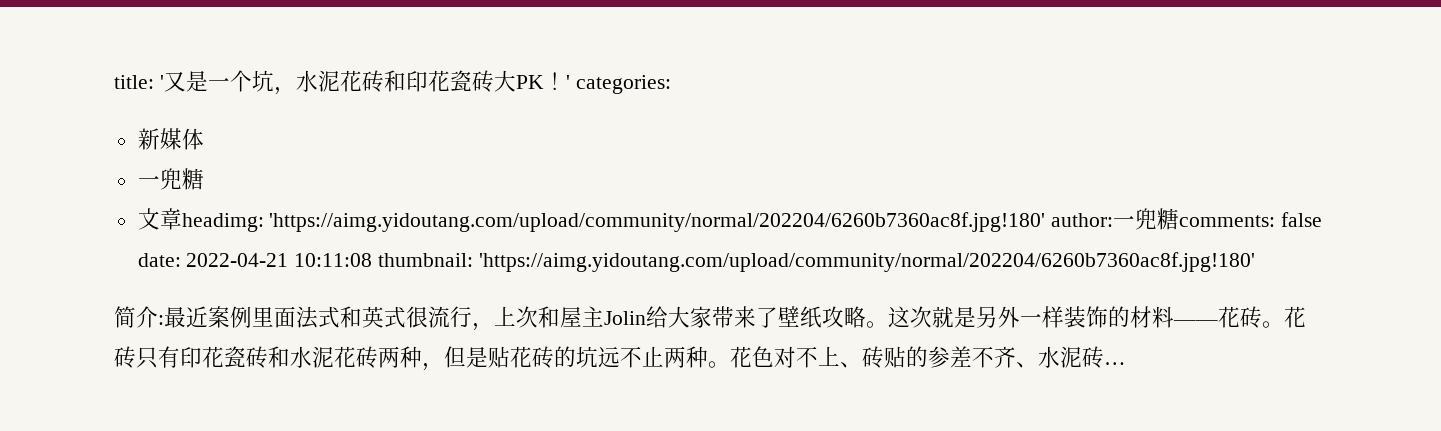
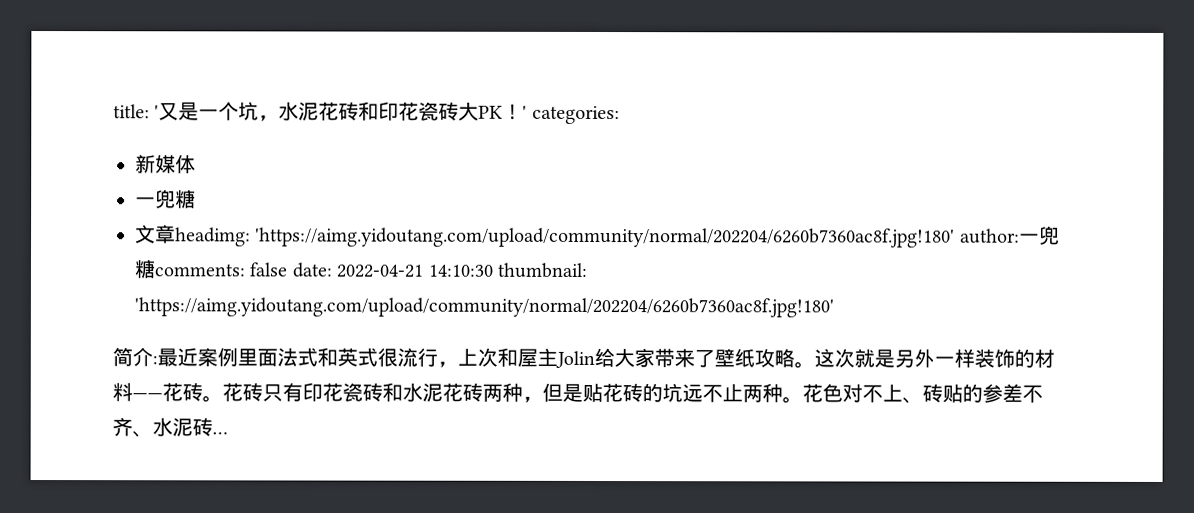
- 文章headimg: 'https://aimg.yidoutang.com/upload/community/normal/202204/6260b7360ac8f.jpg!180' author:一兜糖comments: false date: 2022-04-21 10:11:08 thumbnail: 'https://aimg.yidoutang.com/upload/community/normal/202204/6260b7360ac8f.jpg!180'
+ 文章headimg: 'https://aimg.yidoutang.com/upload/community/normal/202204/6260b7360ac8f.jpg!180' author:一兜糖comments: false date: 2022-04-21 14:10:30 thumbnail: 'https://aimg.yidoutang.com/upload/community/normal/202204/6260b7360ac8f.jpg!180'

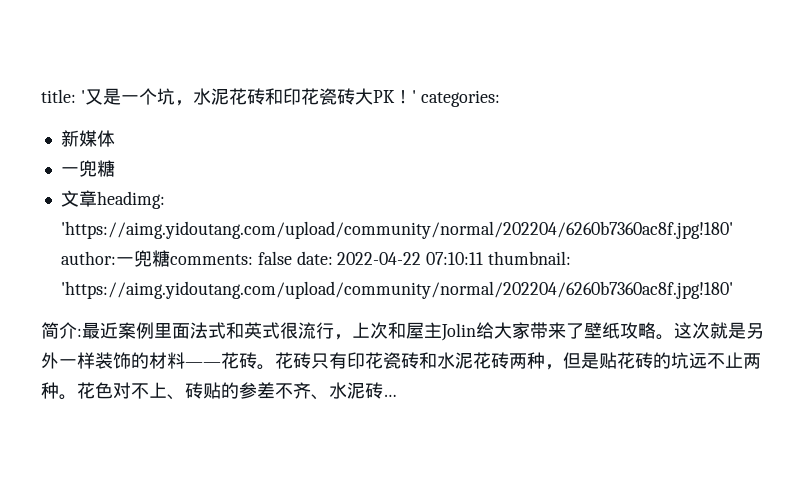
- 文章headimg: 'https://aimg.yidoutang.com/upload/community/normal/202204/6260b7360ac8f.jpg!180' author:一兜糖comments: false date: 2022-04-21 14:10:30 thumbnail: 'https://aimg.yidoutang.com/upload/community/normal/202204/6260b7360ac8f.jpg!180'
+ 文章headimg: 'https://aimg.yidoutang.com/upload/community/normal/202204/6260b7360ac8f.jpg!180' author:一兜糖comments: false date: 2022-04-22 07:10:11 thumbnail: 'https://aimg.yidoutang.com/upload/community/normal/202204/6260b7360ac8f.jpg!180'

